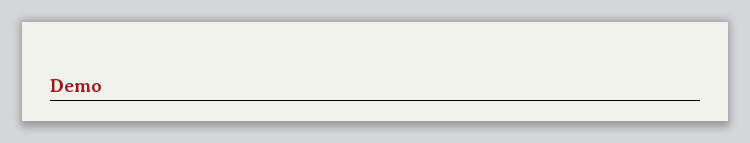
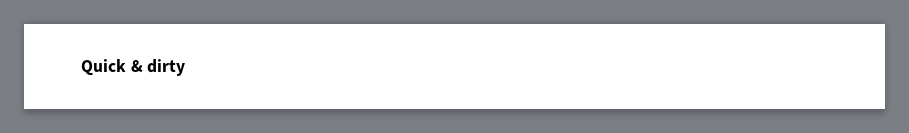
- Demo
+ Quick & dirty

